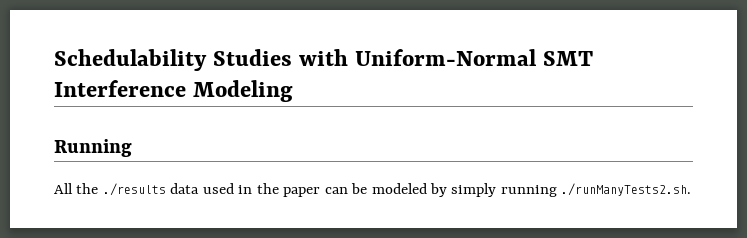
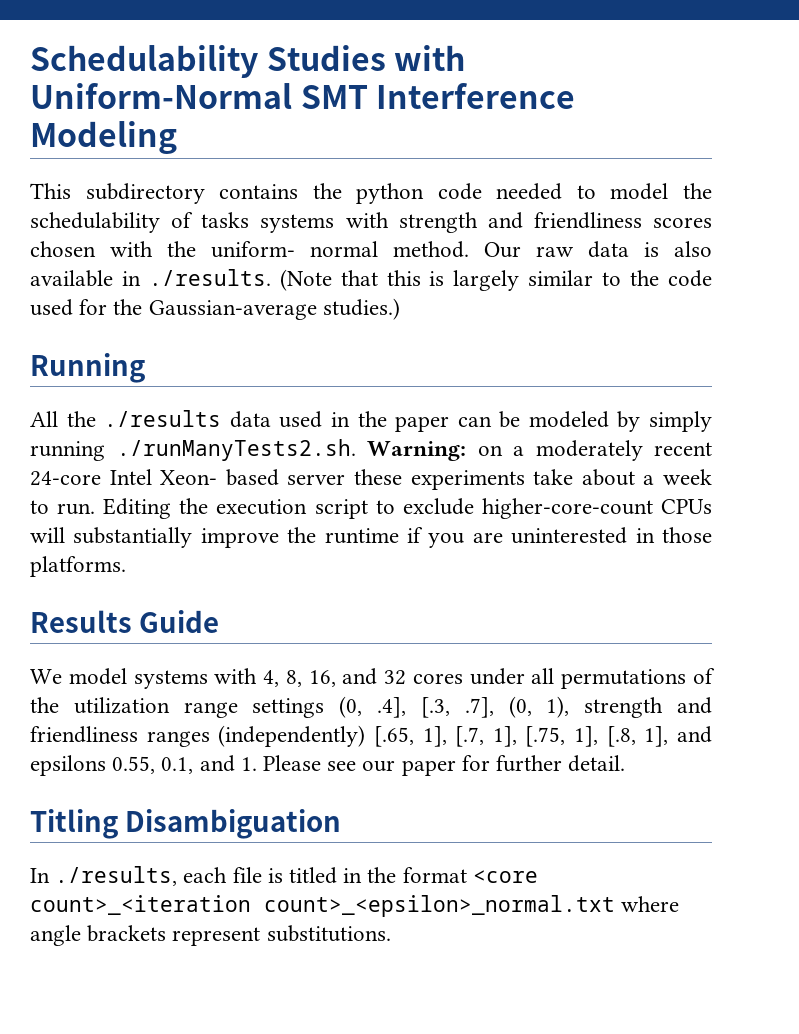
+ This subdirectory contains the python code needed to model the schedulability of tasks systems with strength and friendliness scores chosen with the uniform- normal method. Our raw data is also available in ./results. (Note that this is largely similar to the code used for the Gaussian-average studies.)
- All the ./results data used in the paper can be modeled by simply running ./runManyTests2.sh.
+ All the ./results data used in the paper can be modeled by simply running ./runManyTests2.sh. Warning: on a moderately recent 24-core Intel Xeon- based server these experiments take about a week to run. Editing the execution script to exclude higher-core-count CPUs will substantially improve the runtime if you are uninterested in those platforms.
+ Results Guide
+ We model systems with 4, 8, 16, and 32 cores under all permutations of the utilization range settings (0, .4], [.3, .7], (0, 1), strength and friendliness ranges (independently) [.65, 1], [.7, 1], [.75, 1], [.8, 1], and epsilons 0.55, 0.1, and 1. Please see our paper for further detail.
+ Titling Disambiguation
+ In ./results, each file is titled in the format <core count>_<iteration count>_<epsilon>_normal.txt where angle brackets represent substitutions.

